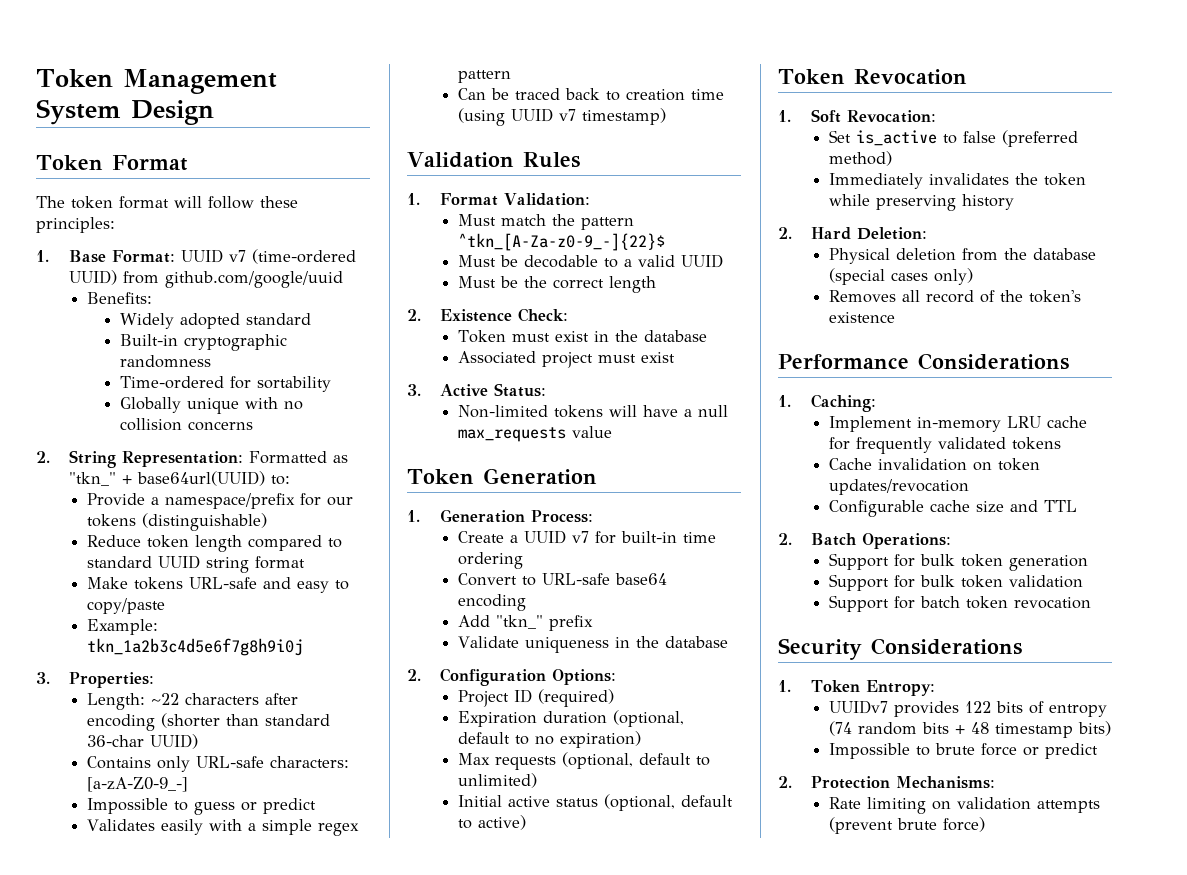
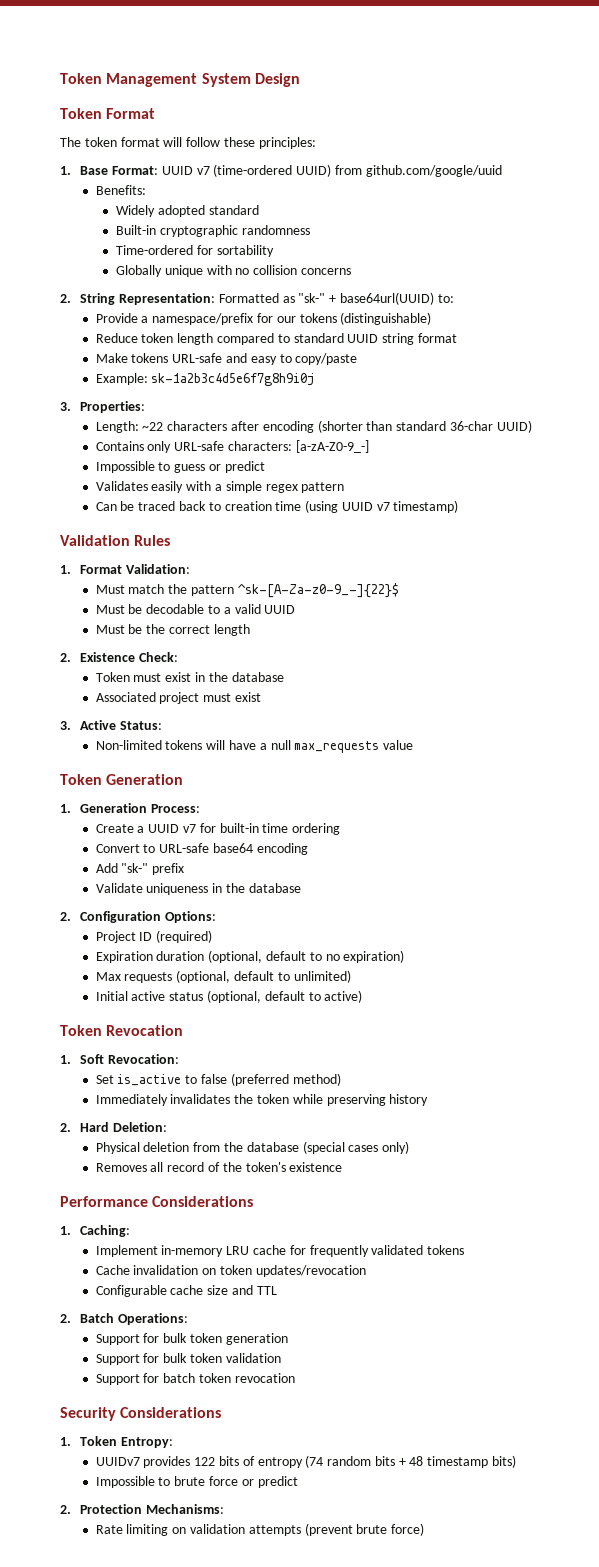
- 2. String Representation: Formatted as "tkn_" + base64url(UUID) to:
+ 2. String Representation: Formatted as "sk-" + base64url(UUID) to:
- Example: tkn_1a2b3c4d5e6f7g8h9i0j
+ Example: sk-1a2b3c4d5e6f7g8h9i0j
- Must match the pattern ^tkn_[A-Za-z0-9_-]{22}$
+ Must match the pattern ^sk-[A-Za-z0-9_-]{22}$
- Add "tkn_" prefix
+ Add "sk-" prefix

